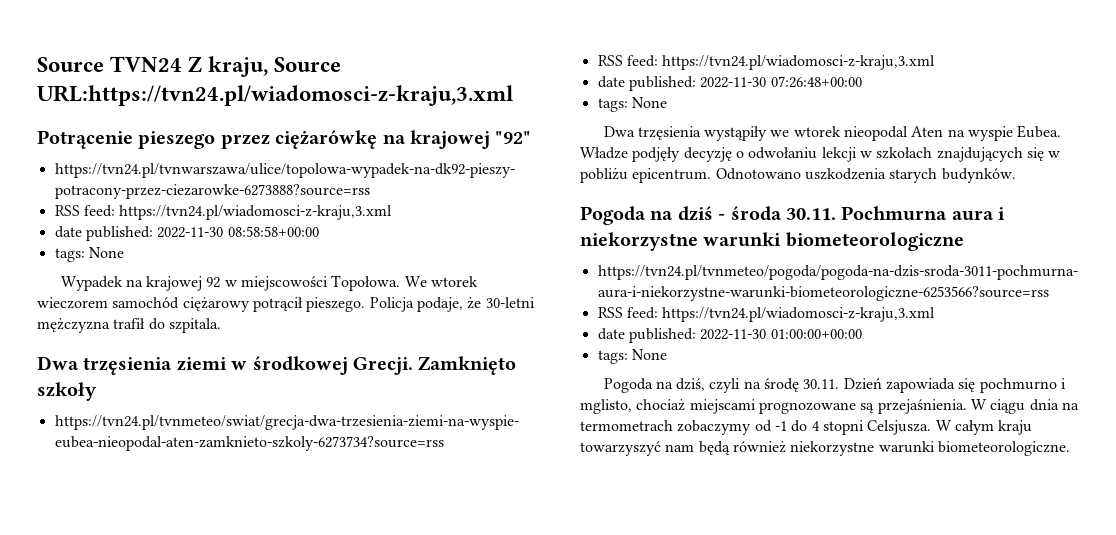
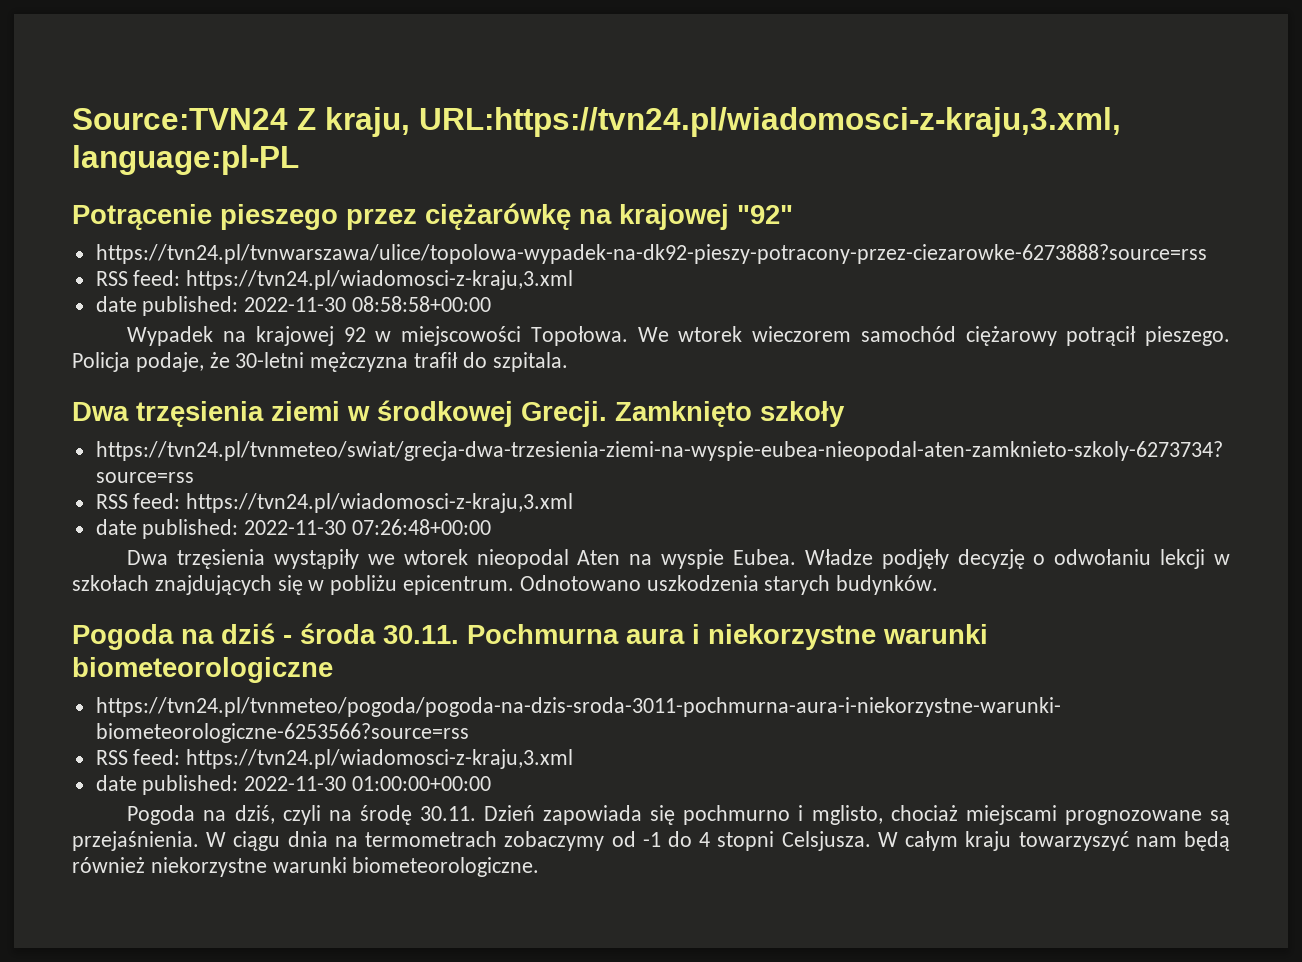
- Source TVN24 Z kraju, Source URL:https://tvn24.pl/wiadomosci-z-kraju,3.xml
+ Source:TVN24 Z kraju, URL:https://tvn24.pl/wiadomosci-z-kraju,3.xml, language:pl-PL
  date published: 2022-11-30 08:58:58+00:00
- tags: None
  date published: 2022-11-30 07:26:48+00:00
- tags: None
  date published: 2022-11-30 01:00:00+00:00
- tags: None

